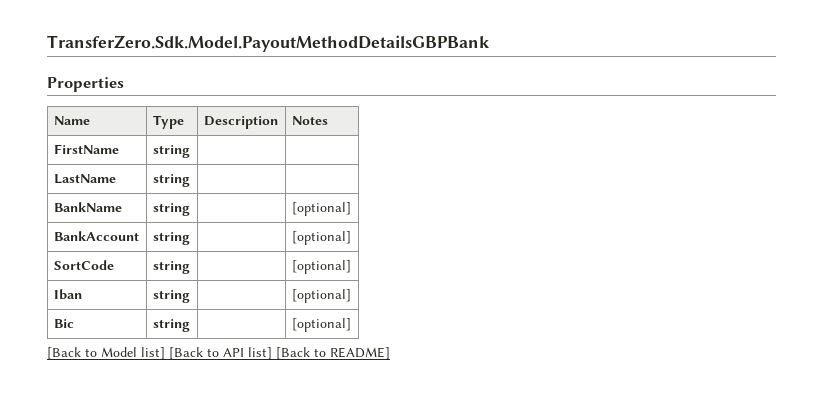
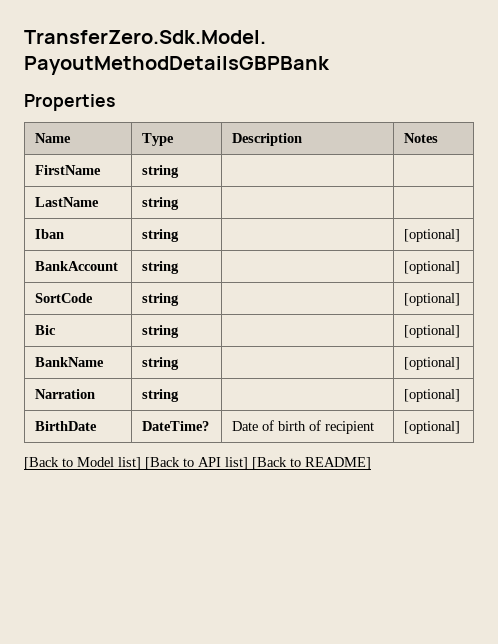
- BankName | string | | [optional]
+ Iban | string | | [optional]
- Iban | string | | [optional]
  Bic | string | | [optional]
+ BankName | string | | [optional]
+ Narration | string | | [optional]
+ BirthDate | DateTime? | Date of birth of recipient | [optional]

